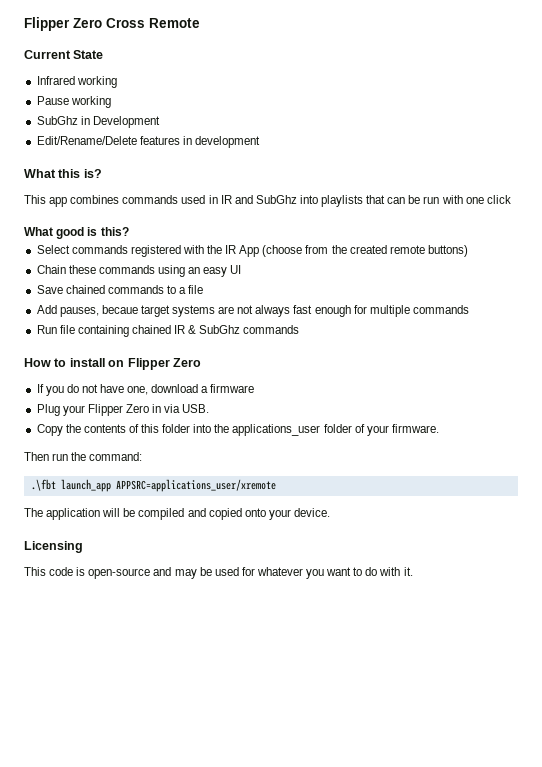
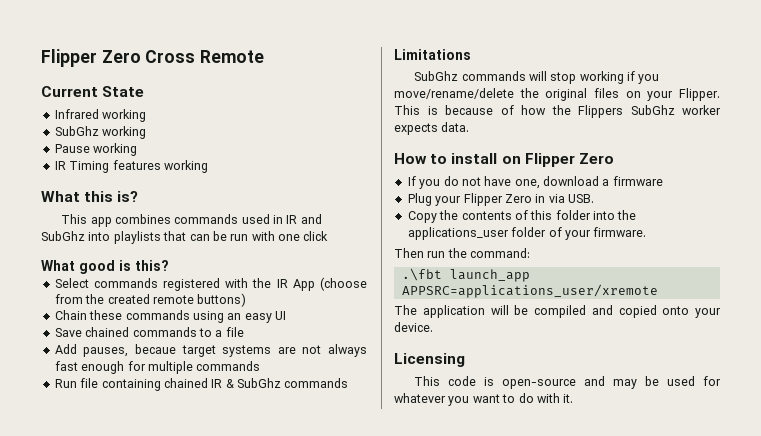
+ SubGhz working
- SubGhz in Development
- Edit/Rename/Delete features in development
+ IR Timing features working
+ Limitations
+ SubGhz commands will stop working if you move/rename/delete the original files on your Flipper. This is because of how the Flippers SubGhz worker expects data.

